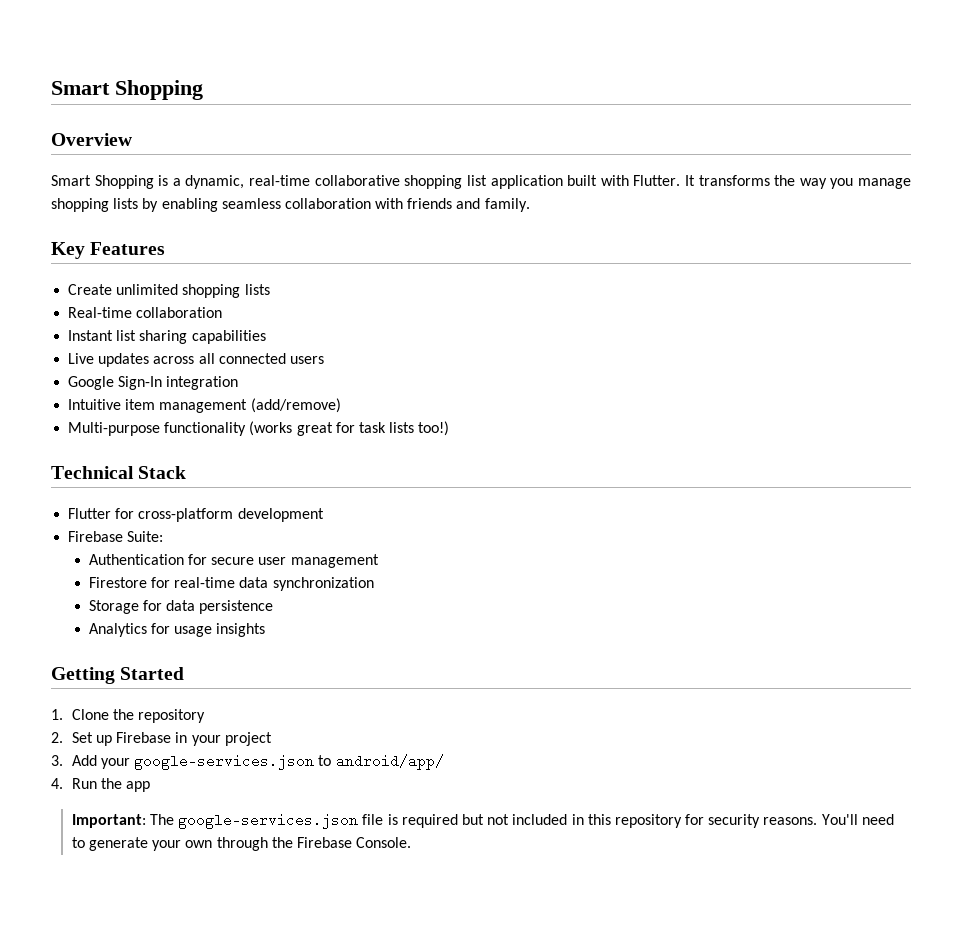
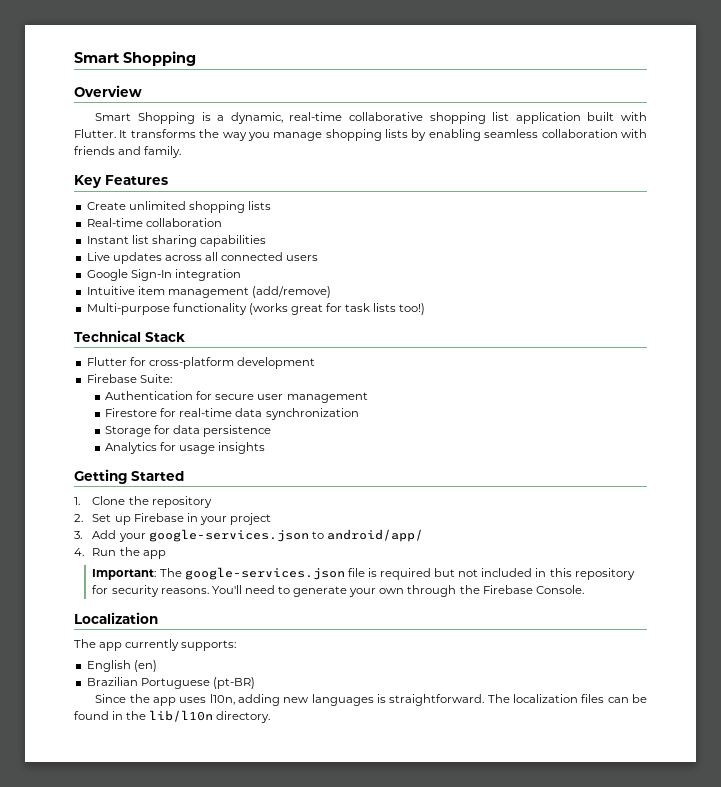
+ Localization
+ The app currently supports:
+ English (en)
+ Brazilian Portuguese (pt-BR)
+ Since the app uses l10n, adding new languages is straightforward. The localization files can be found in the lib/l10n directory.

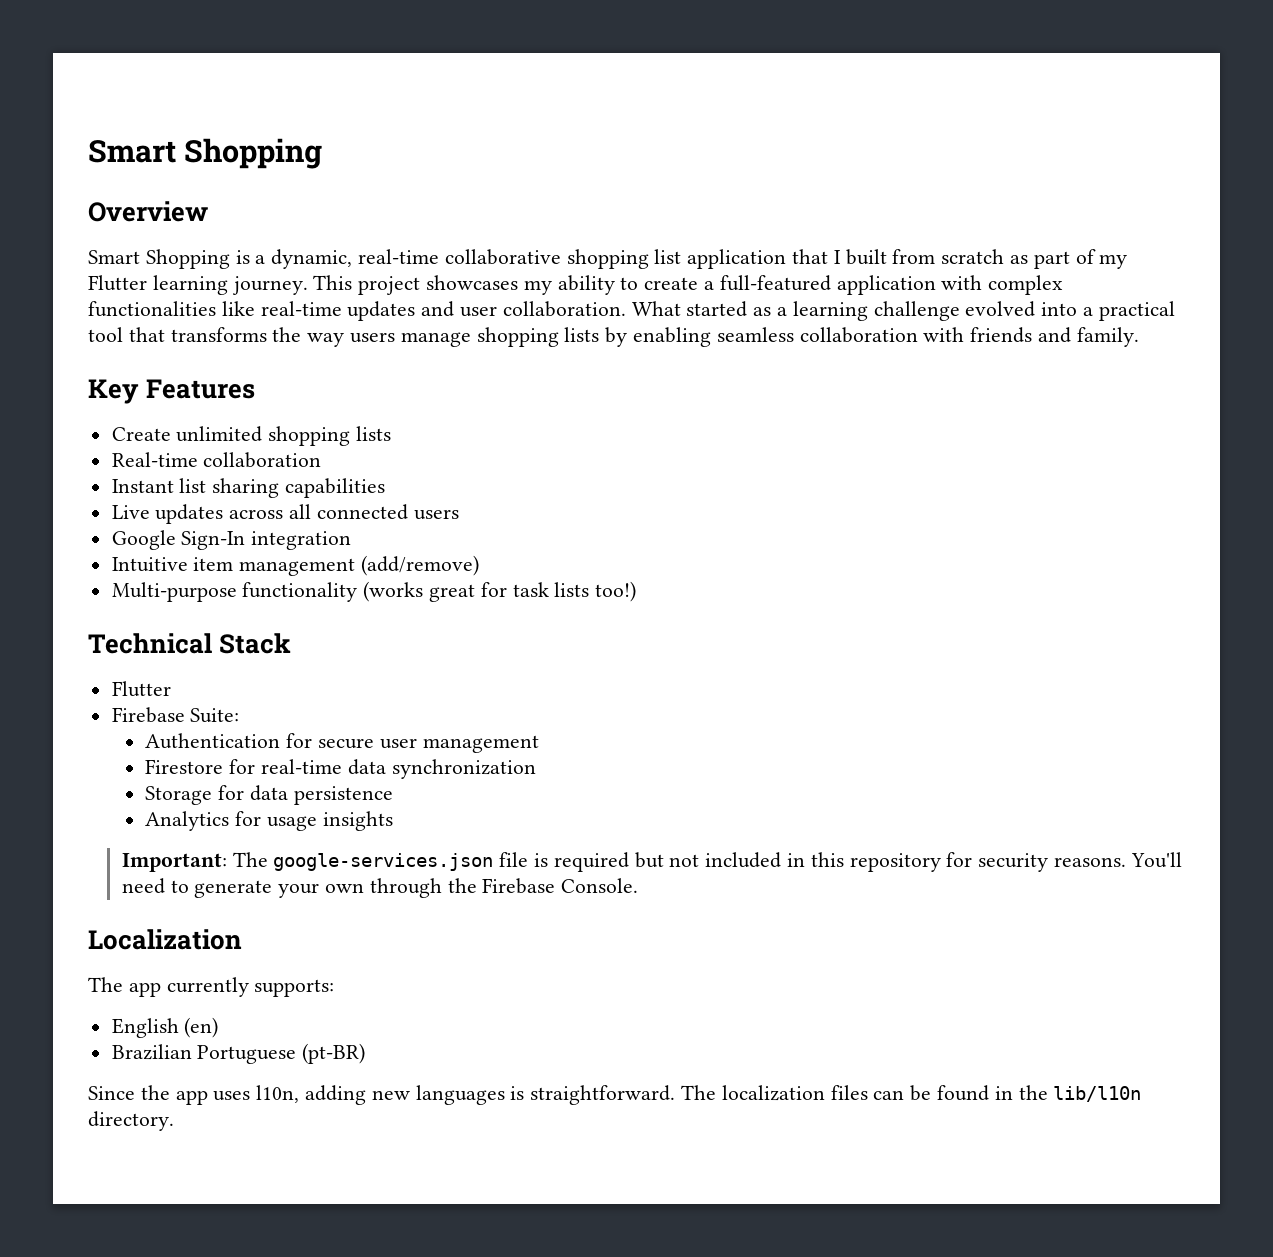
- Smart Shopping is a dynamic, real-time collaborative shopping list application built with Flutter. It transforms the way you manage shopping lists by enabling seamless collaboration with friends and family.
+ Smart Shopping is a dynamic, real-time collaborative shopping list application that I built from scratch as part of my Flutter learning journey. This project showcases my ability to create a full-featured application with complex functionalities like real-time updates and user collaboration. What started as a learning challenge evolved into a practical tool that transforms the way users manage shopping lists by enabling seamless collaboration with friends and family.
  Technical Stack
- Flutter for cross-platform development
+ Flutter
- Getting Started
- 1. Clone the repository
- 2. Set up Firebase in your project
- 3. Add your google-services.json to android/app/
- 4. Run the app

